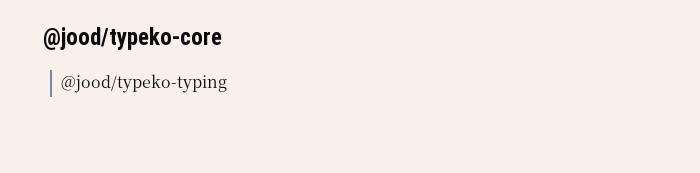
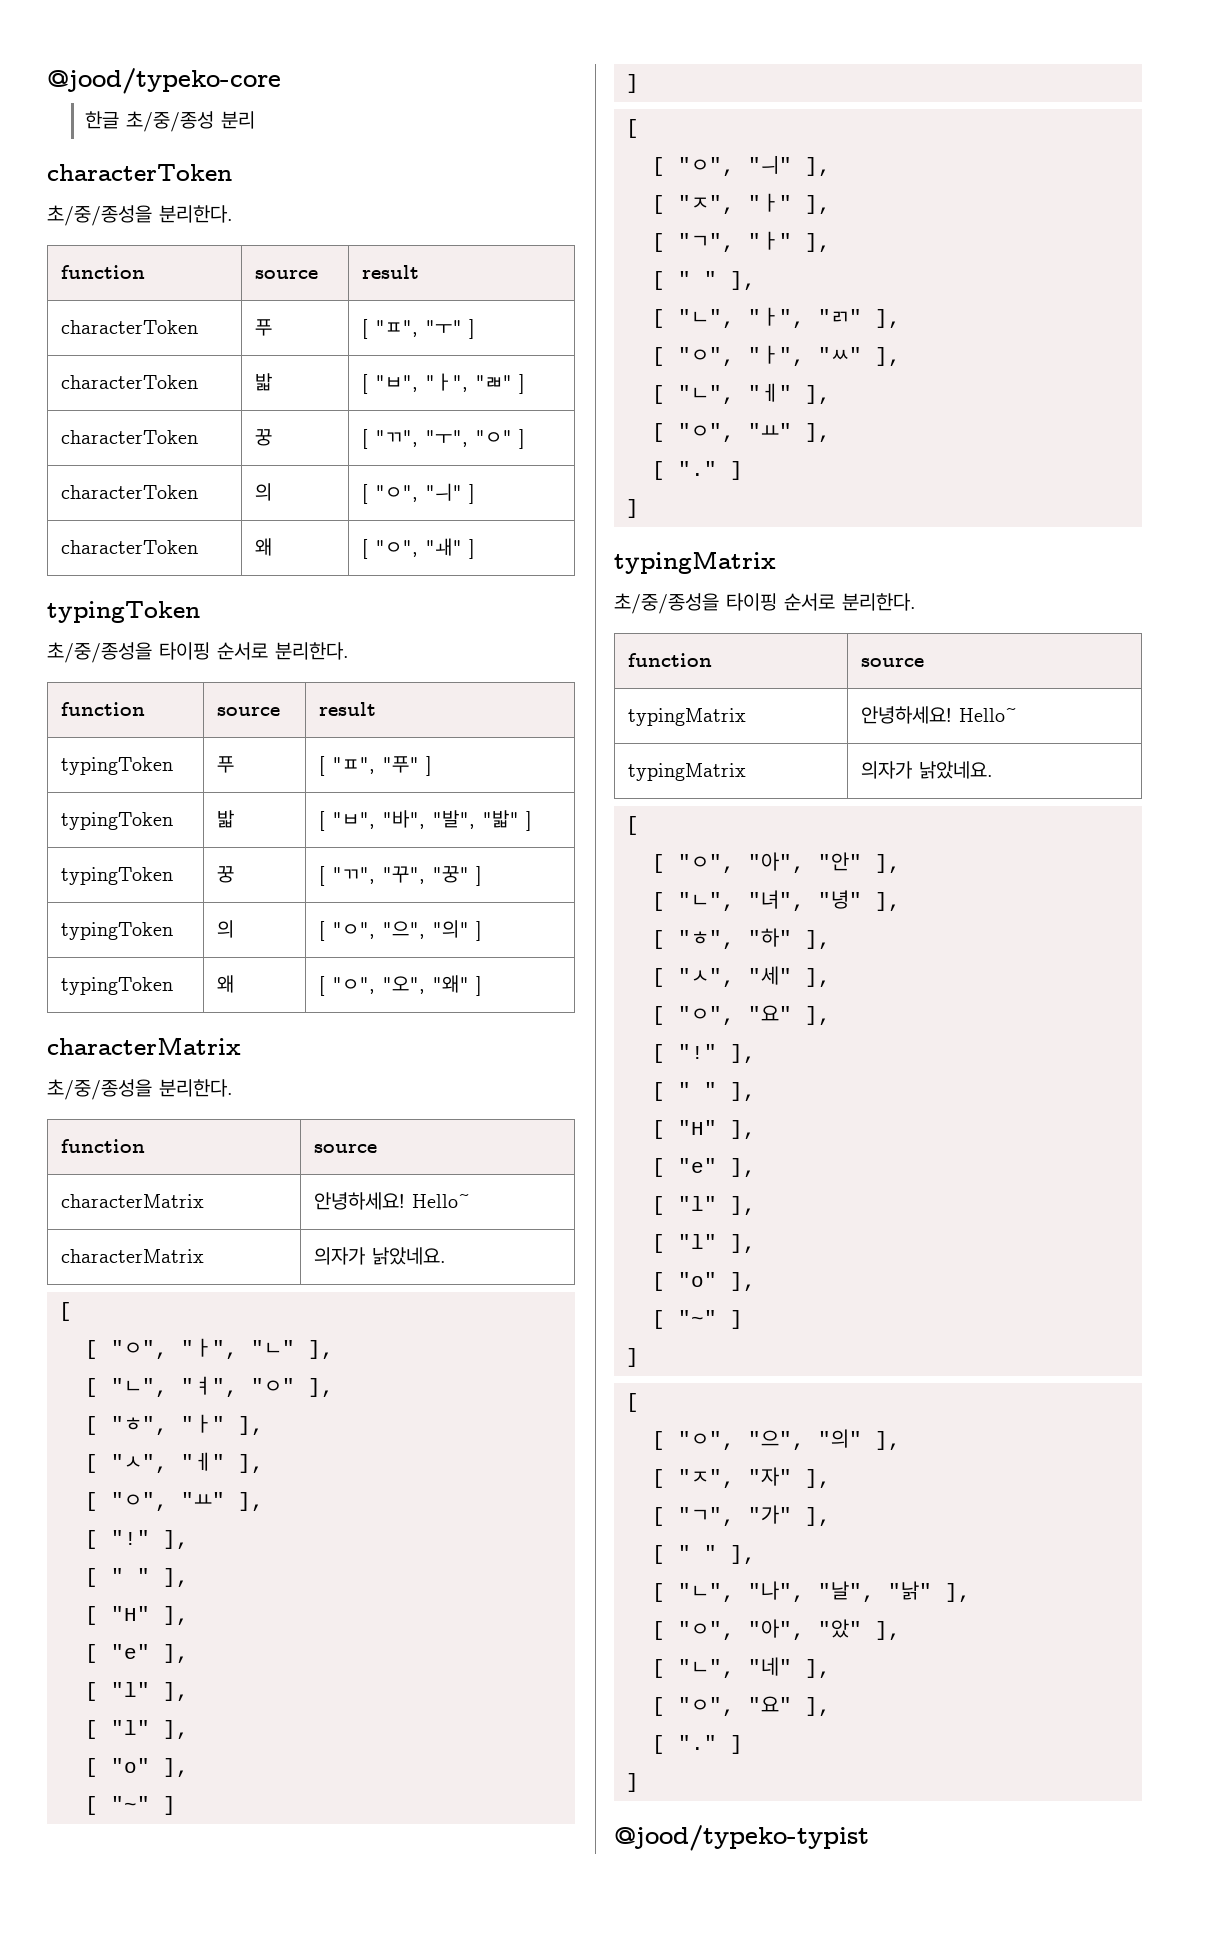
- @jood/typeko-typing
+ 한글 초/중/종성 분리
+ characterToken
+ 초/중/종성을 분리한다.
+ function | source | result
+ characterToken | 푸 | [ "ㅍ", "ㅜ" ]
+ characterToken | 밟 | [ "ㅂ", "ㅏ", "ㄼ" ]
+ characterToken | 꿍 | [ "ㄲ", "ㅜ", "ㅇ" ]
+ characterToken | 의 | [ "ㅇ", "ㅢ" ]
+ characterToken | 왜 | [ "ㅇ", "ㅙ" ]
+ typingToken
+ 초/중/종성을 타이핑 순서로 분리한다.
+ function | source | result
+ typingToken | 푸 | [ "ㅍ", "푸" ]
+ typingToken | 밟 | [ "ㅂ", "바", "발", "밟" ]
+ typingToken | 꿍 | [ "ㄲ", "꾸", "꿍" ]
+ typingToken | 의 | [ "ㅇ", "으", "의" ]
+ typingToken | 왜 | [ "ㅇ", "오", "왜" ]
+ characterMatrix
+ 초/중/종성을 분리한다.
+ function | source
+ characterMatrix | 안녕하세요! Hello~
+ characterMatrix | 의자가 낡았네요.
+ [
+ [ "ㅇ", "ㅏ", "ㄴ" ],
+ [ "ㄴ", "ㅕ", "ㅇ" ],
+ [ "ㅎ", "ㅏ" ],
+ [ "ㅅ", "ㅔ" ],
+ [ "ㅇ", "ㅛ" ],
+ [ "!" ],
+ [ " " ],
+ [ "H" ],
+ [ "e" ],
+ [ "l" ],
+ [ "l" ],
+ [ "o" ],
+ [ "~" ]
+ ]
+ [
+ [ "ㅇ", "ㅢ" ],
+ [ "ㅈ", "ㅏ" ],
+ [ "ㄱ", "ㅏ" ],
+ [ " " ],
+ [ "ㄴ", "ㅏ", "ㄺ" ],
+ [ "ㅇ", "ㅏ", "ㅆ" ],
+ [ "ㄴ", "ㅔ" ],
+ [ "ㅇ", "ㅛ" ],
+ [ "." ]
+ ]
+ typingMatrix
+ 초/중/종성을 타이핑 순서로 분리한다.
+ function | source
+ typingMatrix | 안녕하세요! Hello~
+ typingMatrix | 의자가 낡았네요.
+ [
+ [ "ㅇ", "아", "안" ],
+ [ "ㄴ", "녀", "녕" ],
+ [ "ㅎ", "하" ],
+ [ "ㅅ", "세" ],
+ [ "ㅇ", "요" ],
+ [ "!" ],
+ [ " " ],
+ [ "H" ],
+ [ "e" ],
+ [ "l" ],
+ [ "l" ],
+ [ "o" ],
+ [ "~" ]
+ ]
+ [
+ [ "ㅇ", "으", "의" ],
+ [ "ㅈ", "자" ],
+ [ "ㄱ", "가" ],
+ [ " " ],
+ [ "ㄴ", "나", "날", "낡" ],
+ [ "ㅇ", "아", "았" ],
+ [ "ㄴ", "네" ],
+ [ "ㅇ", "요" ],
+ [ "." ]
+ ]
+ @jood/typeko-typist

